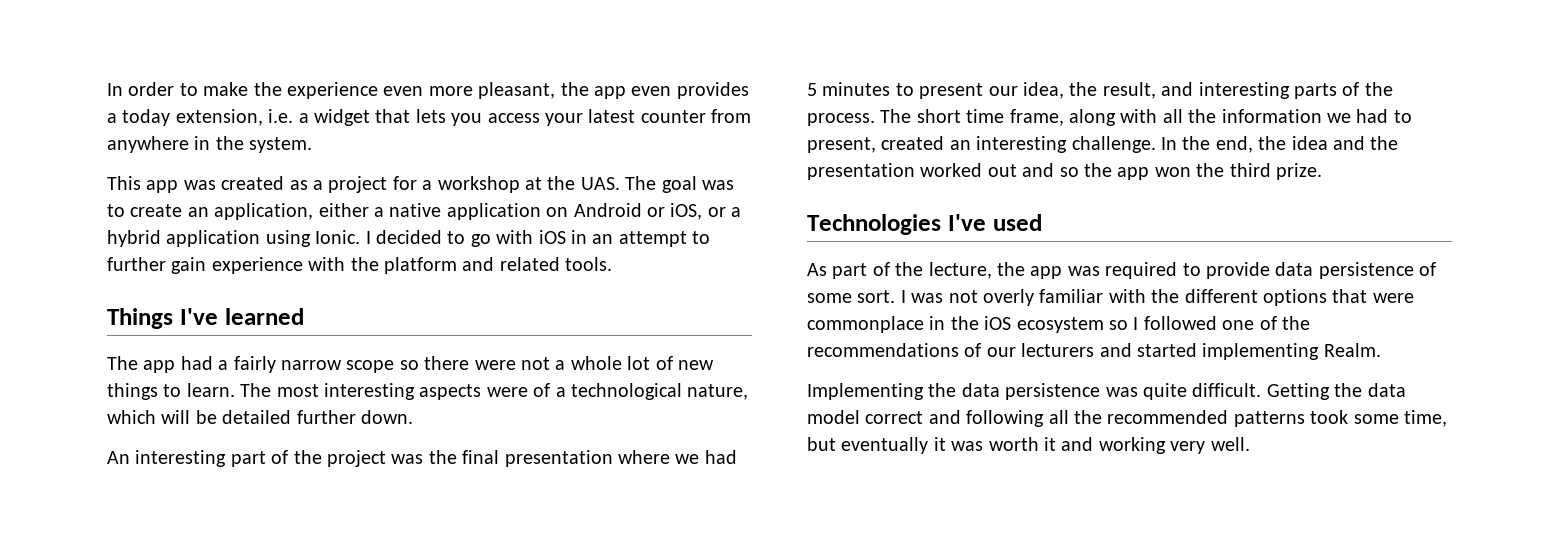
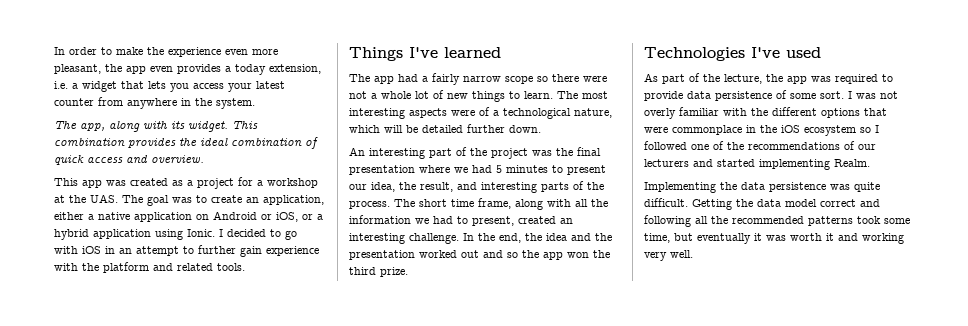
+ The app, along with its widget. This combination provides the ideal combination of quick access and overview.

